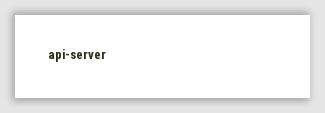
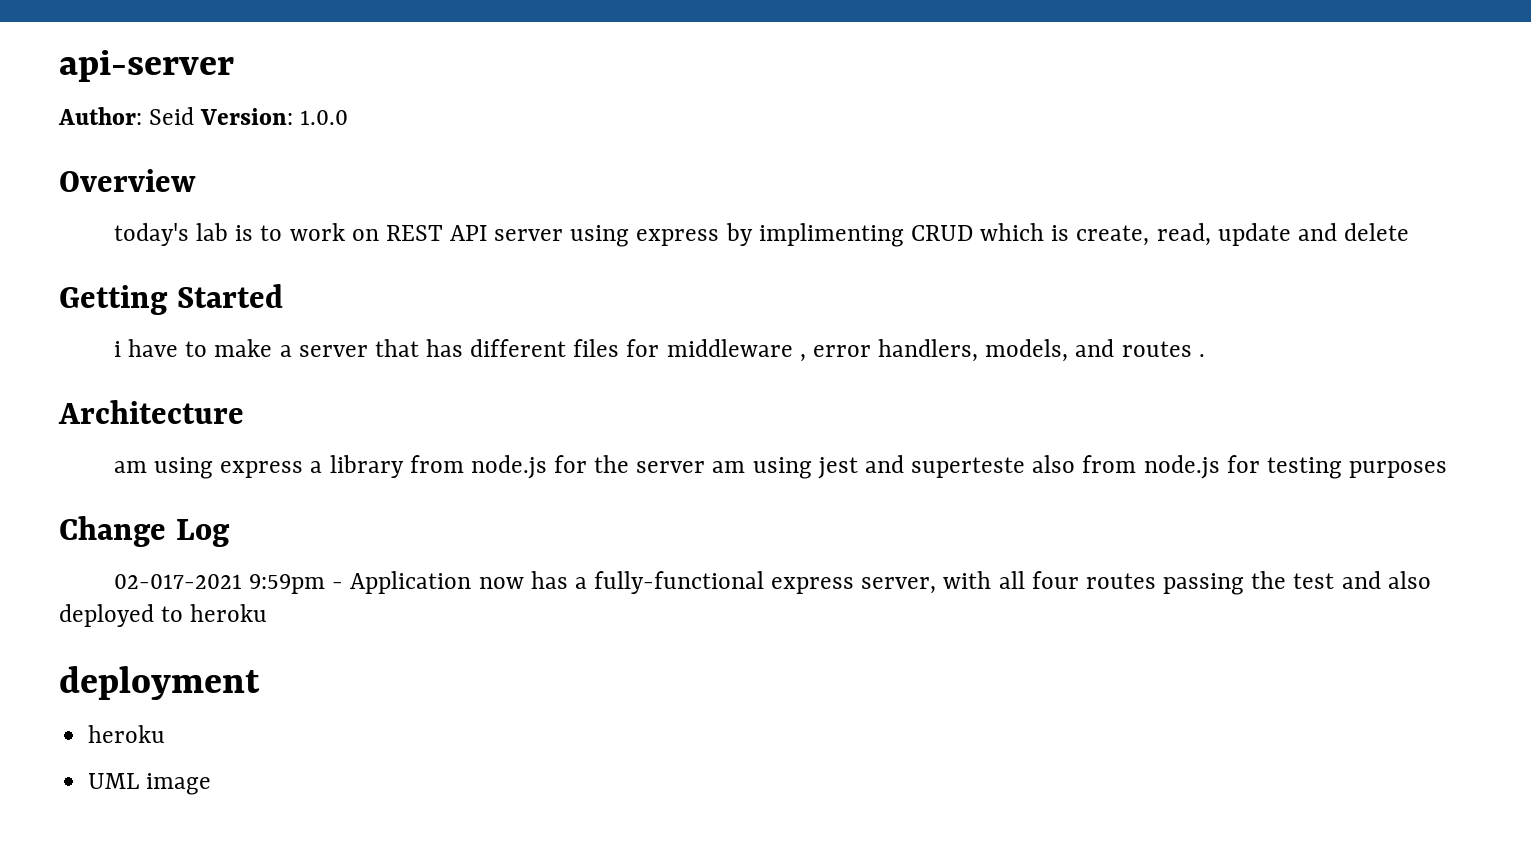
+ Author: Seid Version: 1.0.0
+ Overview
+ today's lab is to work on REST API server using express by implimenting CRUD which is create, read, update and delete
+ Getting Started
+ i have to make a server that has different files for middleware , error handlers, models, and routes .
+ Architecture
+ am using express a library from node.js for the server am using jest and superteste also from node.js for testing purposes
+ Change Log
+ 02-017-2021 9:59pm - Application now has a fully-functional express server, with all four routes passing the test and also deployed to heroku
+ deployment
+ heroku
+ UML image

